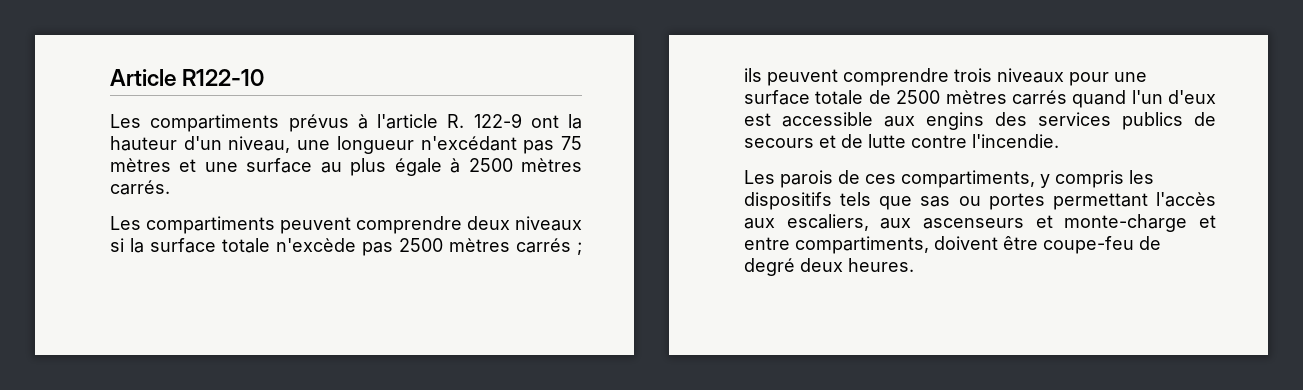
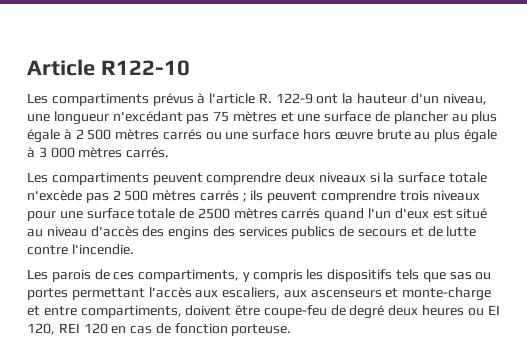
- Les compartiments prévus à l'article R. 122-9 ont la hauteur d'un niveau, une longueur n'excédant pas 75 mètres et une surface au plus égale à 2500 mètres carrés.
+ Les compartiments prévus à l'article R. 122-9 ont la hauteur d'un niveau, une longueur n'excédant pas 75 mètres et une surface de plancher au plus égale à 2 500 mètres carrés ou une surface hors œuvre brute au plus égale à 3 000 mètres carrés.
- Les compartiments peuvent comprendre deux niveaux si la surface totale n'excède pas 2500 mètres carrés ; ils peuvent comprendre trois niveaux pour une surface totale de 2500 mètres carrés quand l'un d'eux est accessible aux engins des services publics de secours et de lutte contre l'incendie.
+ Les compartiments peuvent comprendre deux niveaux si la surface totale n'excède pas 2 500 mètres carrés ; ils peuvent comprendre trois niveaux pour une surface totale de 2500 mètres carrés quand l'un d'eux est situé au niveau d'accès des engins des services publics de secours et de lutte contre l'incendie.
- Les parois de ces compartiments, y compris les dispositifs tels que sas ou portes permettant l'accès aux escaliers, aux ascenseurs et monte-charge et entre compartiments, doivent être coupe-feu de degré deux heures.
+ Les parois de ces compartiments, y compris les dispositifs tels que sas ou portes permettant l'accès aux escaliers, aux ascenseurs et monte-charge et entre compartiments, doivent être coupe-feu de degré deux heures ou EI 120, REI 120 en cas de fonction porteuse.

